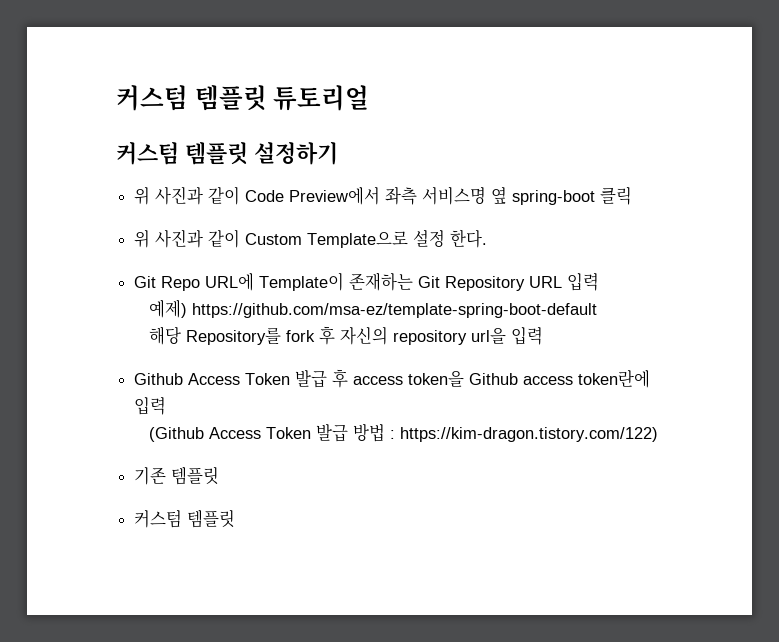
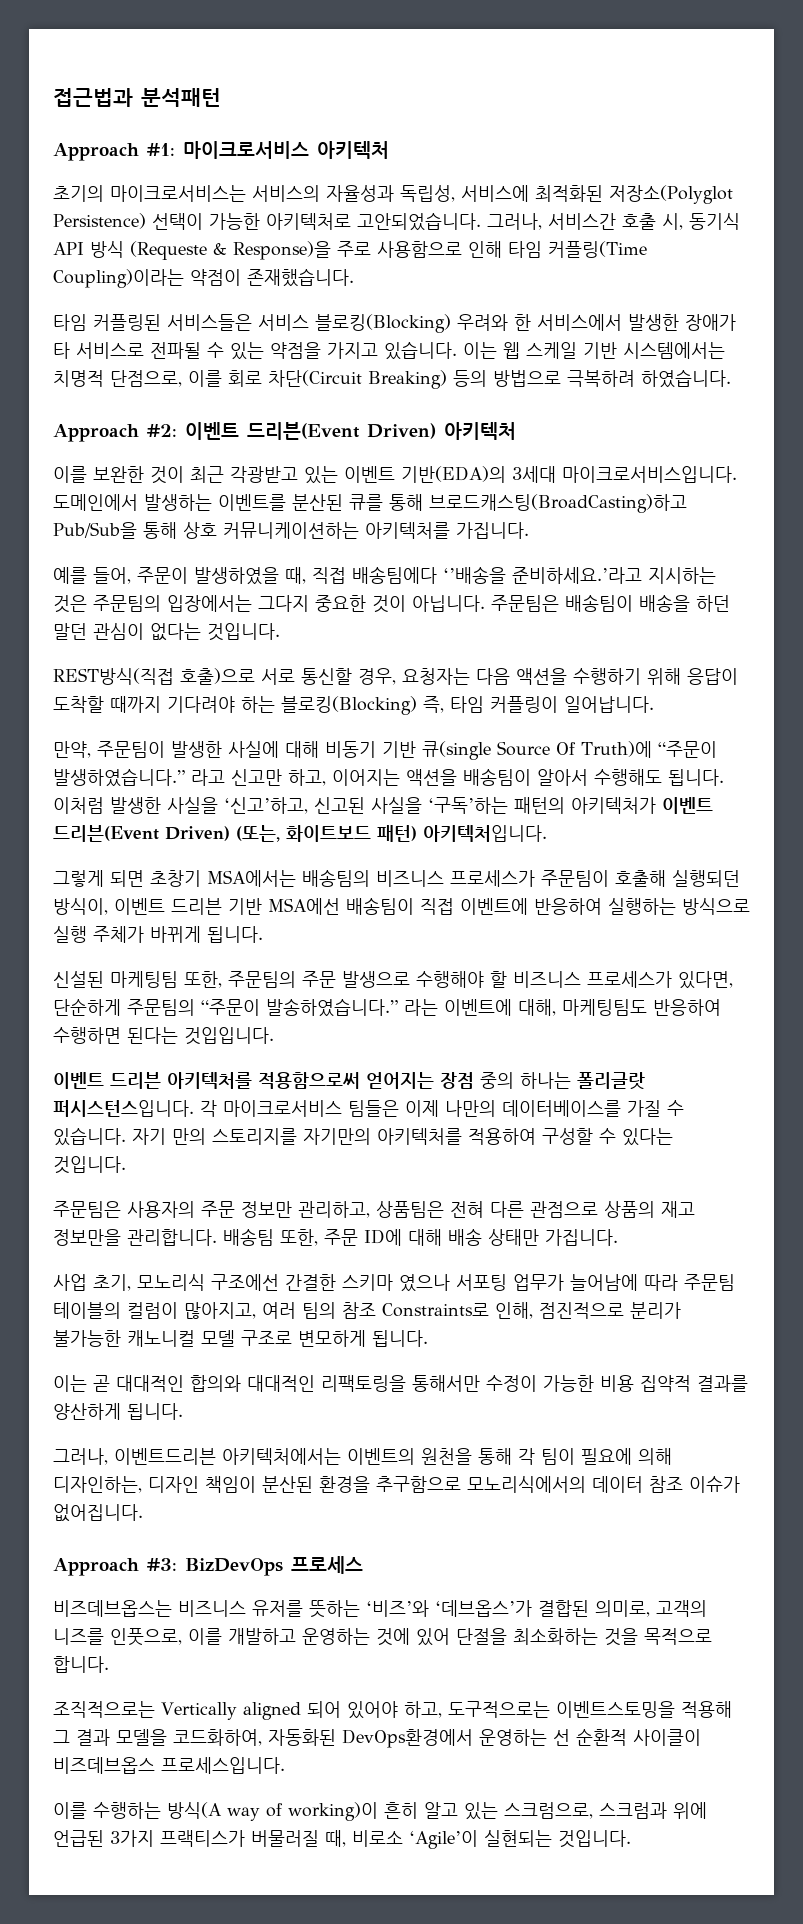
- 커스텀 템플릿 튜토리얼
- 커스텀 템플릿 설정하기
- 위 사진과 같이 Code Preview에서 좌측 서비스명 옆 spring-boot 클릭
- 위 사진과 같이 Custom Template으로 설정 한다.
- Git Repo URL에 Template이 존재하는 Git Repository URL 입력
- 예제) https://github.com/msa-ez/template-spring-boot-default
- 해당 Repository를 fork 후 자신의 repository url을 입력
- Github Access Token 발급 후 access token을 Github access token란에 입력
- (Github Access Token 발급 방법 : https://kim-dragon.tistory.com/122)
- 기존 템플릿
- 커스텀 템플릿
+ 접근법과 분석패턴
+ Approach #1: 마이크로서비스 아키텍처
+ 초기의 마이크로서비스는 서비스의 자율성과 독립성, 서비스에 최적화된 저장소(Polyglot Persistence) 선택이 가능한 아키텍처로 고안되었습니다. 그러나, 서비스간 호출 시, 동기식 API 방식 (Requeste & Response)을 주로 사용함으로 인해 타임 커플링(Time Coupling)이라는 약점이 존재했습니다.
+ 타임 커플링된 서비스들은 서비스 블로킹(Blocking) 우려와 한 서비스에서 발생한 장애가 타 서비스로 전파될 수 있는 약점을 가지고 있습니다. 이는 웹 스케일 기반 시스템에서는 치명적 단점으로, 이를 회로 차단(Circuit Breaking) 등의 방법으로 극복하려 하였습니다.
+ Approach #2: 이벤트 드리븐(Event Driven) 아키텍처
+ 이를 보완한 것이 최근 각광받고 있는 이벤트 기반(EDA)의 3세대 마이크로서비스입니다. 도메인에서 발생하는 이벤트를 분산된 큐를 통해 브로드캐스팅(BroadCasting)하고 Pub/Sub을 통해 상호 커뮤니케이션하는 아키텍처를 가집니다.
+ 예를 들어, 주문이 발생하였을 때, 직접 배송팀에다 ‘’배송을 준비하세요.’라고 지시하는 것은 주문팀의 입장에서는 그다지 중요한 것이 아닙니다. 주문팀은 배송팀이 배송을 하던 말던 관심이 없다는 것입니다.
+ REST방식(직접 호출)으로 서로 통신할 경우, 요청자는 다음 액션을 수행하기 위해 응답이 도착할 때까지 기다려야 하는 블로킹(Blocking) 즉, 타임 커플링이 일어납니다.
+ 만약, 주문팀이 발생한 사실에 대해 비동기 기반 큐(single Source Of Truth)에 “주문이 발생하였습니다.” 라고 신고만 하고, 이어지는 액션을 배송팀이 알아서 수행해도 됩니다. 이처럼 발생한 사실을 ‘신고’하고, 신고된 사실을 ‘구독’하는 패턴의 아키텍처가 이벤트 드리븐(Event Driven) (또는, 화이트보드 패턴) 아키텍처입니다.
+ 그렇게 되면 초창기 MSA에서는 배송팀의 비즈니스 프로세스가 주문팀이 호출해 실행되던 방식이, 이벤트 드리븐 기반 MSA에선 배송팀이 직접 이벤트에 반응하여 실행하는 방식으로 실행 주체가 바뀌게 됩니다.
+ 신설된 마케팅팀 또한, 주문팀의 주문 발생으로 수행해야 할 비즈니스 프로세스가 있다면, 단순하게 주문팀의 “주문이 발송하였습니다.” 라는 이벤트에 대해, 마케팅팀도 반응하여 수행하면 된다는 것입입니다.
+ 이벤트 드리븐 아키텍처를 적용함으로써 얻어지는 장점 중의 하나는 폴리글랏 퍼시스턴스입니다. 각 마이크로서비스 팀들은 이제 나만의 데이터베이스를 가질 수 있습니다. 자기 만의 스토리지를 자기만의 아키텍처를 적용하여 구성할 수 있다는 것입니다.
+ 주문팀은 사용자의 주문 정보만 관리하고, 상품팀은 전혀 다른 관점으로 상품의 재고 정보만을 관리합니다. 배송팀 또한, 주문 ID에 대해 배송 상태만 가집니다.
+ 사업 초기, 모노리식 구조에선 간결한 스키마 였으나 서포팅 업무가 늘어남에 따라 주문팀 테이블의 컬럼이 많아지고, 여러 팀의 참조 Constraints로 인해, 점진적으로 분리가 불가능한 캐노니컬 모델 구조로 변모하게 됩니다.
+ 이는 곧 대대적인 합의와 대대적인 리팩토링을 통해서만 수정이 가능한 비용 집약적 결과를 양산하게 됩니다.
+ 그러나, 이벤트드리븐 아키텍처에서는 이벤트의 원천을 통해 각 팀이 필요에 의해 디자인하는, 디자인 책임이 분산된 환경을 추구함으로 모노리식에서의 데이터 참조 이슈가 없어집니다.
+ Approach #3: BizDevOps 프로세스
+ 비즈데브옵스는 비즈니스 유저를 뜻하는 ‘비즈’와 ‘데브옵스’가 결합된 의미로, 고객의 니즈를 인풋으로, 이를 개발하고 운영하는 것에 있어 단절을 최소화하는 것을 목적으로 합니다.
+ 조직적으로는 Vertically aligned 되어 있어야 하고, 도구적으로는 이벤트스토밍을 적용해 그 결과 모델을 코드화하여, 자동화된 DevOps환경에서 운영하는 선 순환적 사이클이 비즈데브옵스 프로세스입니다.
+ 이를 수행하는 방식(A way of working)이 흔히 알고 있는 스크럼으로, 스크럼과 위에 언급된 3가지 프랙티스가 버물러질 때, 비로소 ‘Agile’이 실현되는 것입니다.

